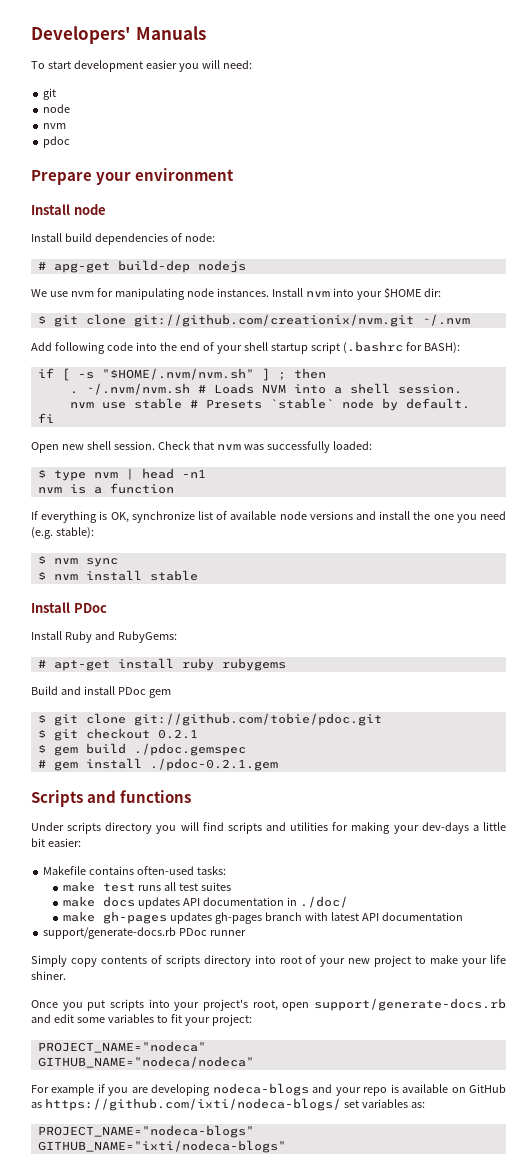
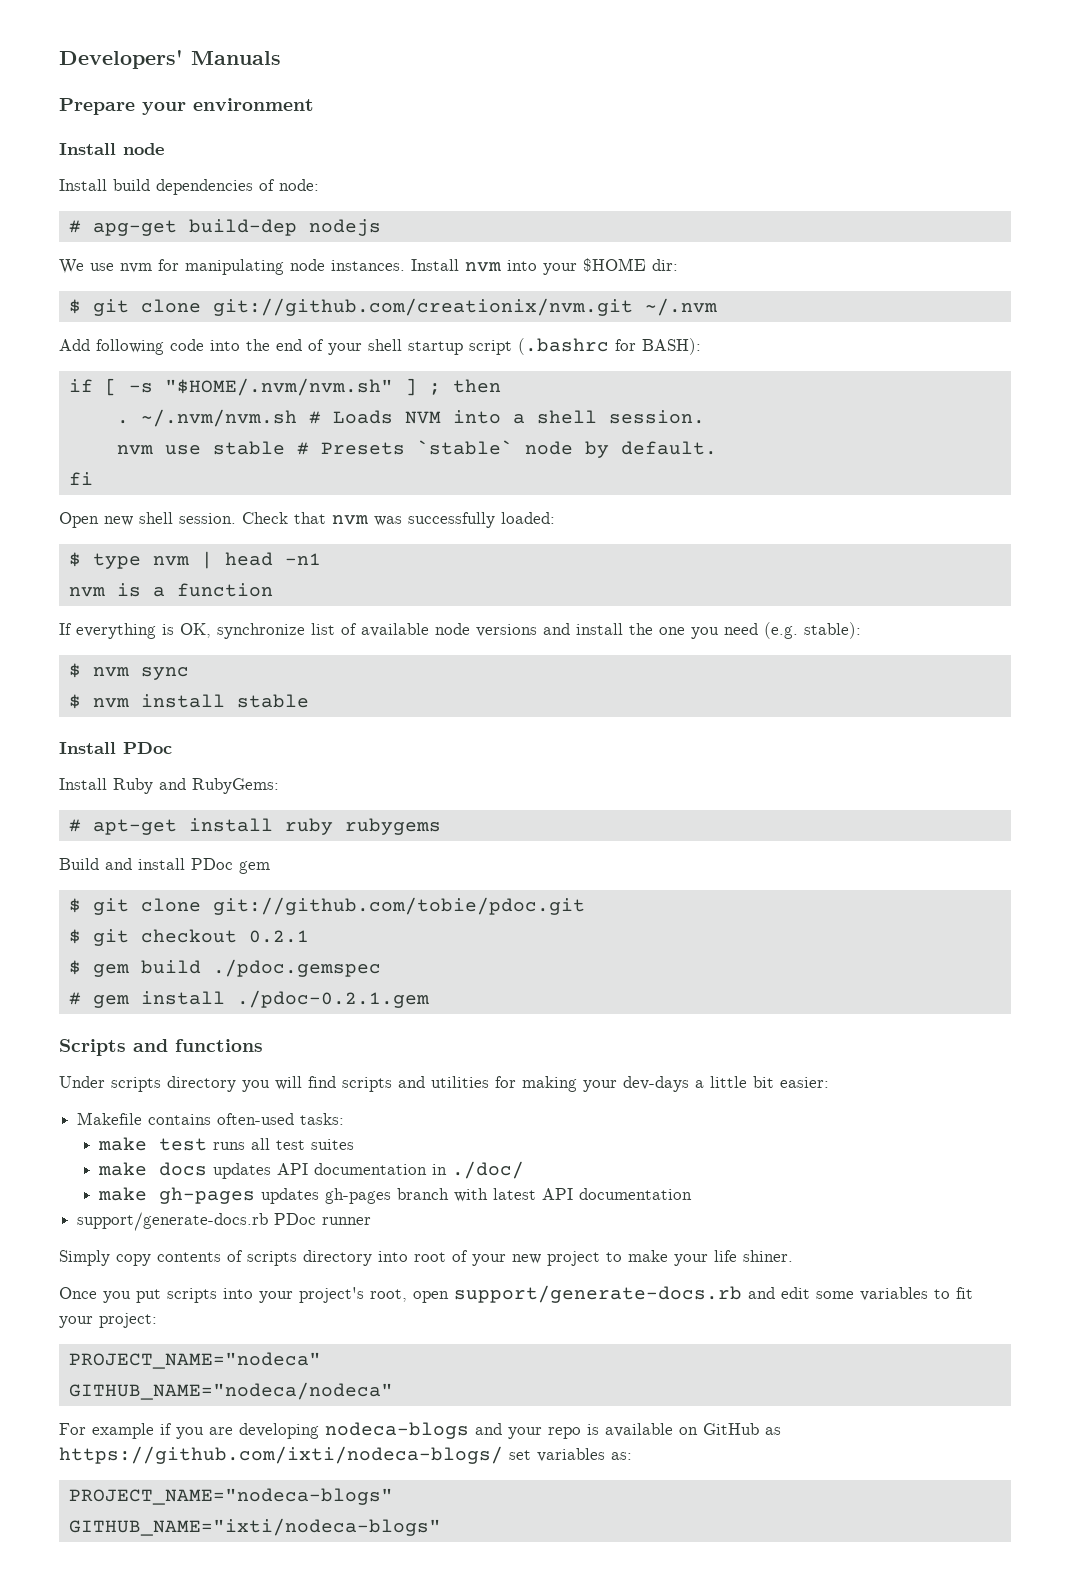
- To start development easier you will need:
- git
- node
- nvm
- pdoc

